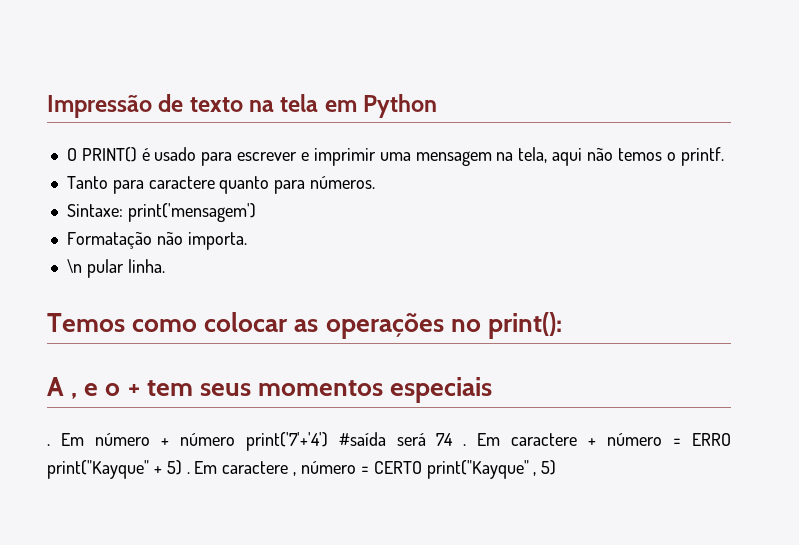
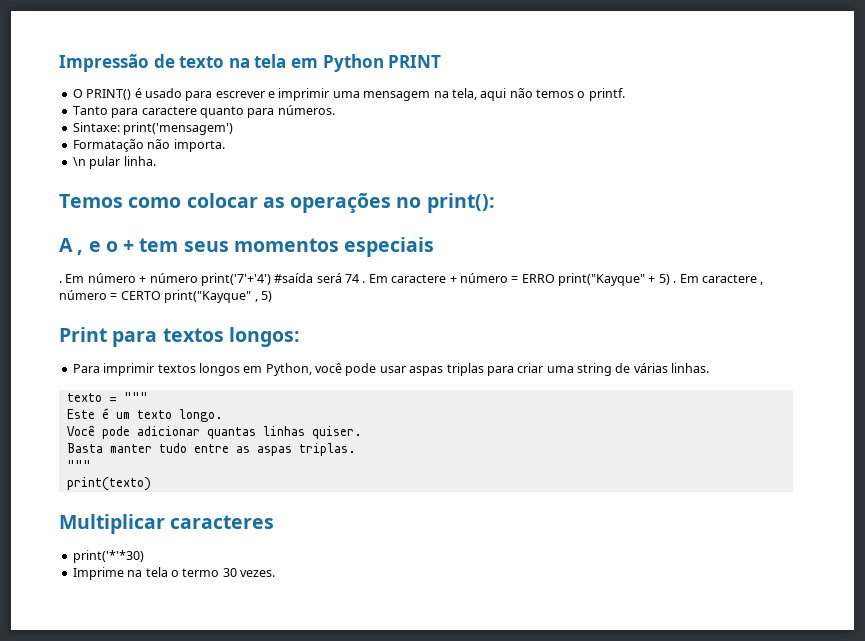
- Impressão de texto na tela em Python
+ Impressão de texto na tela em Python PRINT
+ Print para textos longos:
+ Para imprimir textos longos em Python, você pode usar aspas triplas para criar uma string de várias linhas.
+ texto = """
+ Este é um texto longo.
+ Você pode adicionar quantas linhas quiser.
+ Basta manter tudo entre as aspas triplas.
+ """
+ print(texto)
+ Multiplicar caracteres
+ print('*'*30)
+ Imprime na tela o termo 30 vezes.

